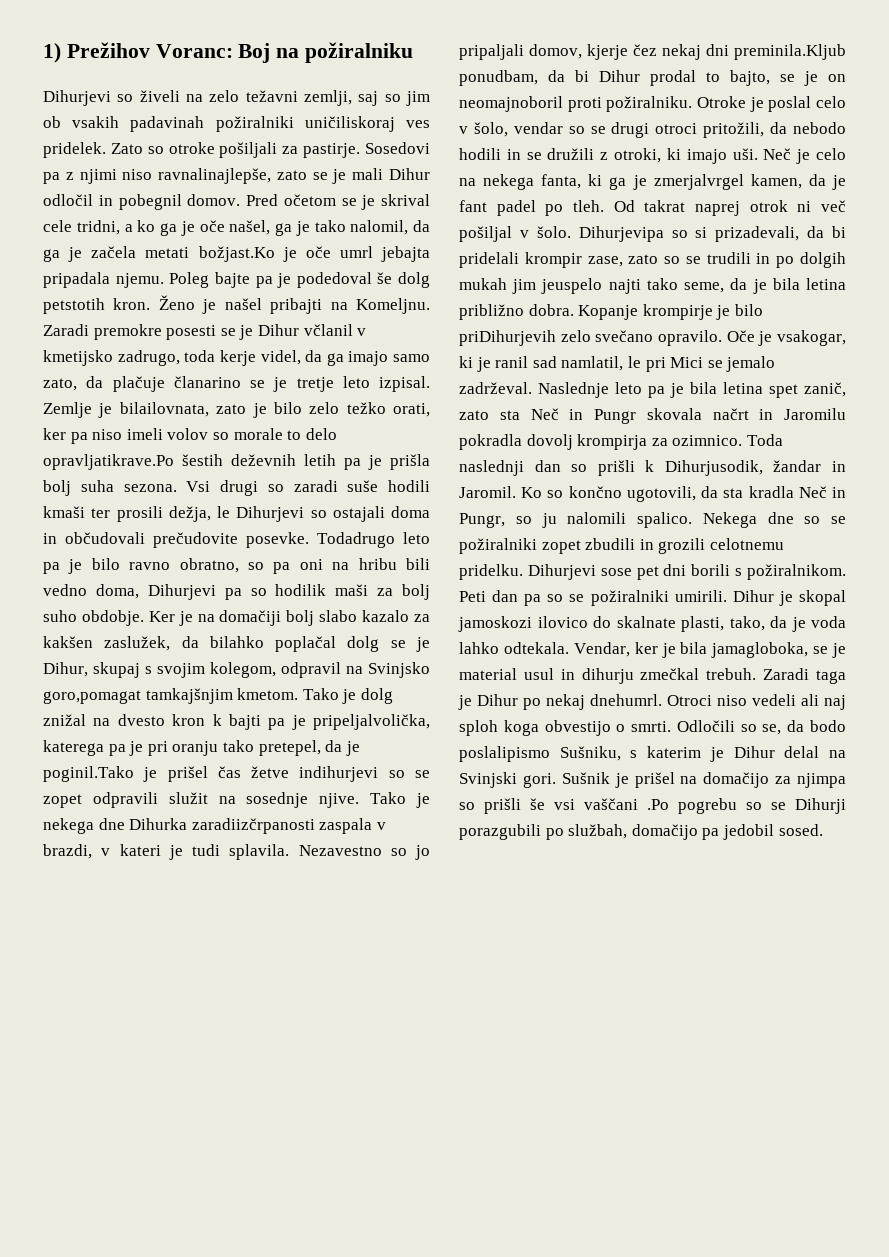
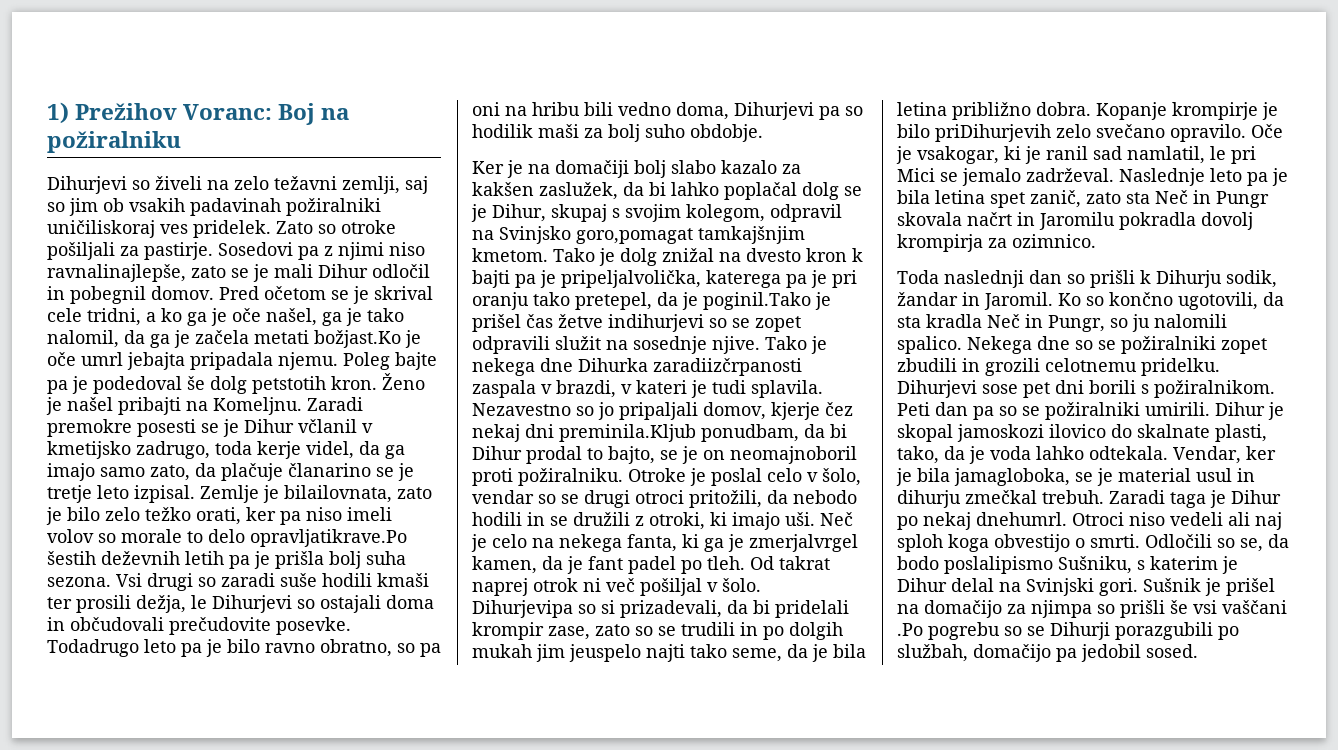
- Todadrugo leto pa je bilo ravno obratno, so pa oni na hribu bili vedno doma, Dihurjevi pa so hodilik maši za bolj suho obdobje. Ker je na domačiji bolj slabo kazalo za kakšen zaslužek, da bilahko poplačal dolg se je Dihur, skupaj s svojim kolegom, odpravil na Svinjsko goro,pomagat tamkajšnjim kmetom.
+ Todadrugo leto pa je bilo ravno obratno, so pa oni na hribu bili vedno doma, Dihurjevi pa so hodilik maši za bolj suho obdobje.
+ Ker je na domačiji bolj slabo kazalo za kakšen zaslužek, da bi lahko poplačal dolg se je Dihur, skupaj s svojim kolegom, odpravil na Svinjsko goro,pomagat tamkajšnjim kmetom.
- Naslednje leto pa je bila letina spet zanič, zato sta Neč in Pungr skovala načrt in Jaromilu pokradla dovolj krompirja za ozimnico. Toda naslednji dan so prišli k Dihurjusodik, žandar in Jaromil.
+ Naslednje leto pa je bila letina spet zanič, zato sta Neč in Pungr skovala načrt in Jaromilu pokradla dovolj krompirja za ozimnico.
+ Toda naslednji dan so prišli k Dihurju sodik, žandar in Jaromil.

